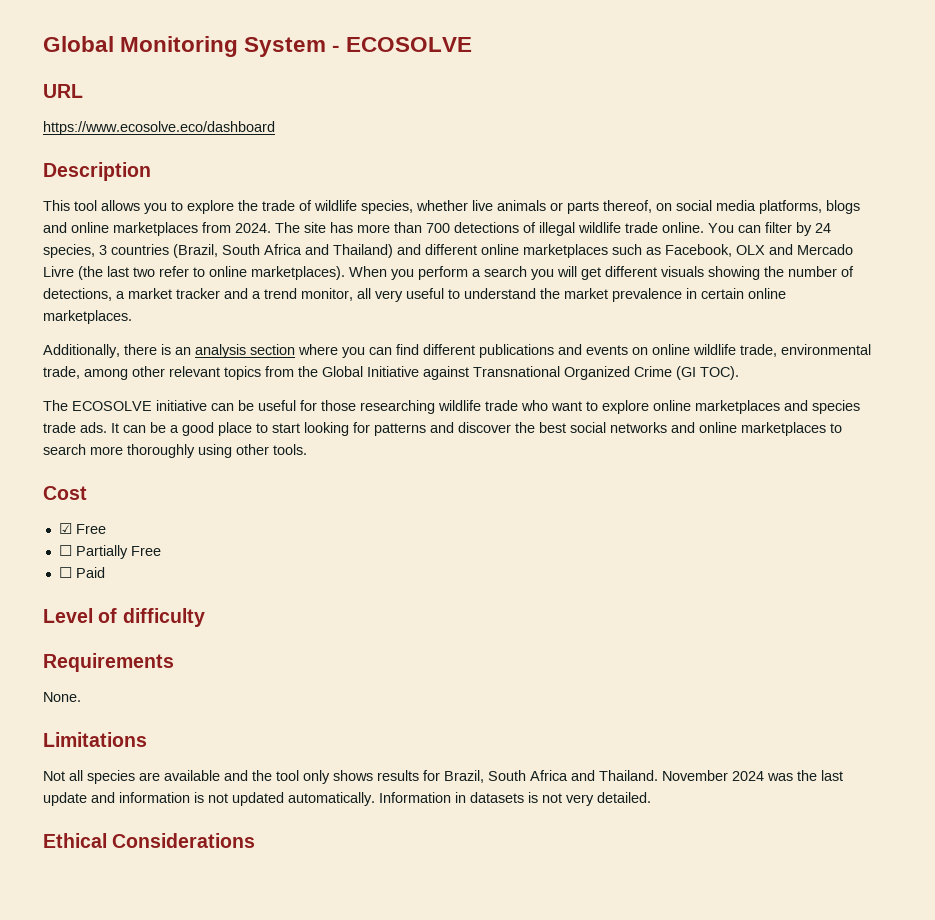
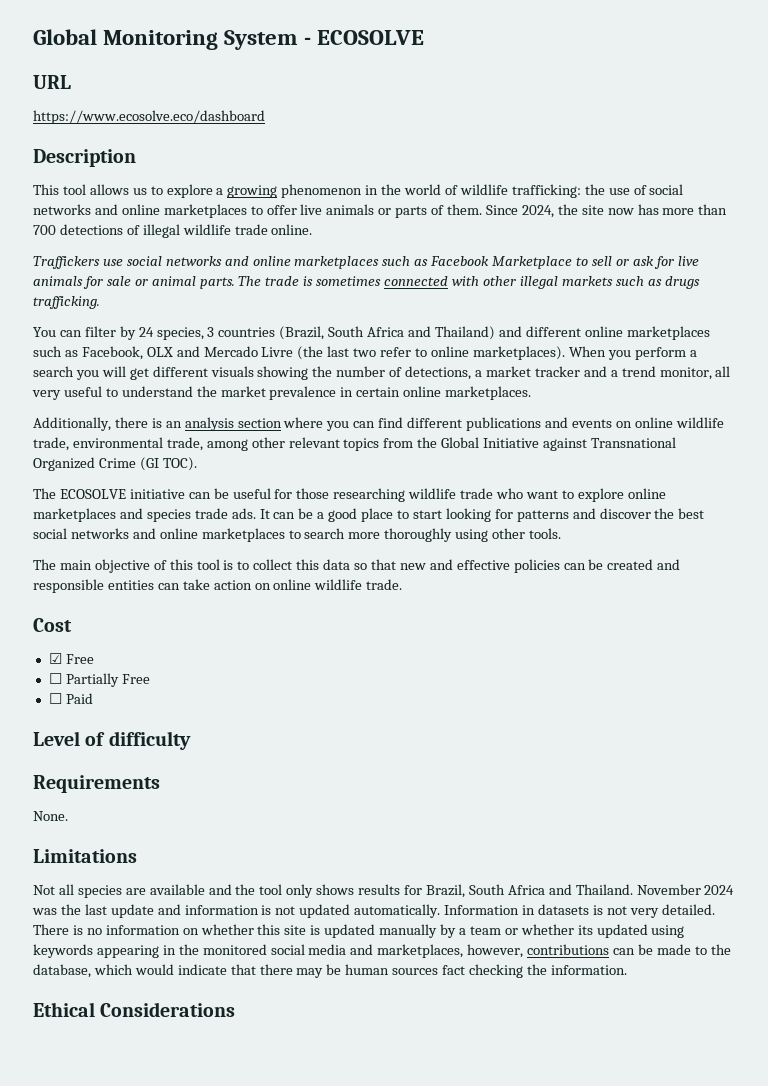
- This tool allows you to explore the trade of wildlife species, whether live animals or parts thereof, on social media platforms, blogs and online marketplaces from 2024. The site has more than 700 detections of illegal wildlife trade online. You can filter by 24 species, 3 countries (Brazil, South Africa and Thailand) and different online marketplaces such as Facebook, OLX and Mercado Livre (the last two refer to online marketplaces).
+ This tool allows us to explore a growing phenomenon in the world of wildlife trafficking: the use of social networks and online marketplaces to offer live animals or parts of them. Since 2024, the site now has more than 700 detections of illegal wildlife trade online.
+ Traffickers use social networks and online marketplaces such as Facebook Marketplace to sell or ask for live animals for sale or animal parts. The trade is sometimes connected with other illegal markets such as drugs trafficking.
+ You can filter by 24 species, 3 countries (Brazil, South Africa and Thailand) and different online marketplaces such as Facebook, OLX and Mercado Livre (the last two refer to online marketplaces).
+ The main objective of this tool is to collect this data so that new and effective policies can be created and responsible entities can take action on online wildlife trade.
+ There is no information on whether this site is updated manually by a team or whether its updated using keywords appearing in the monitored social media and marketplaces, however, contributions can be made to the database, which would indicate that there may be human sources fact checking the information.

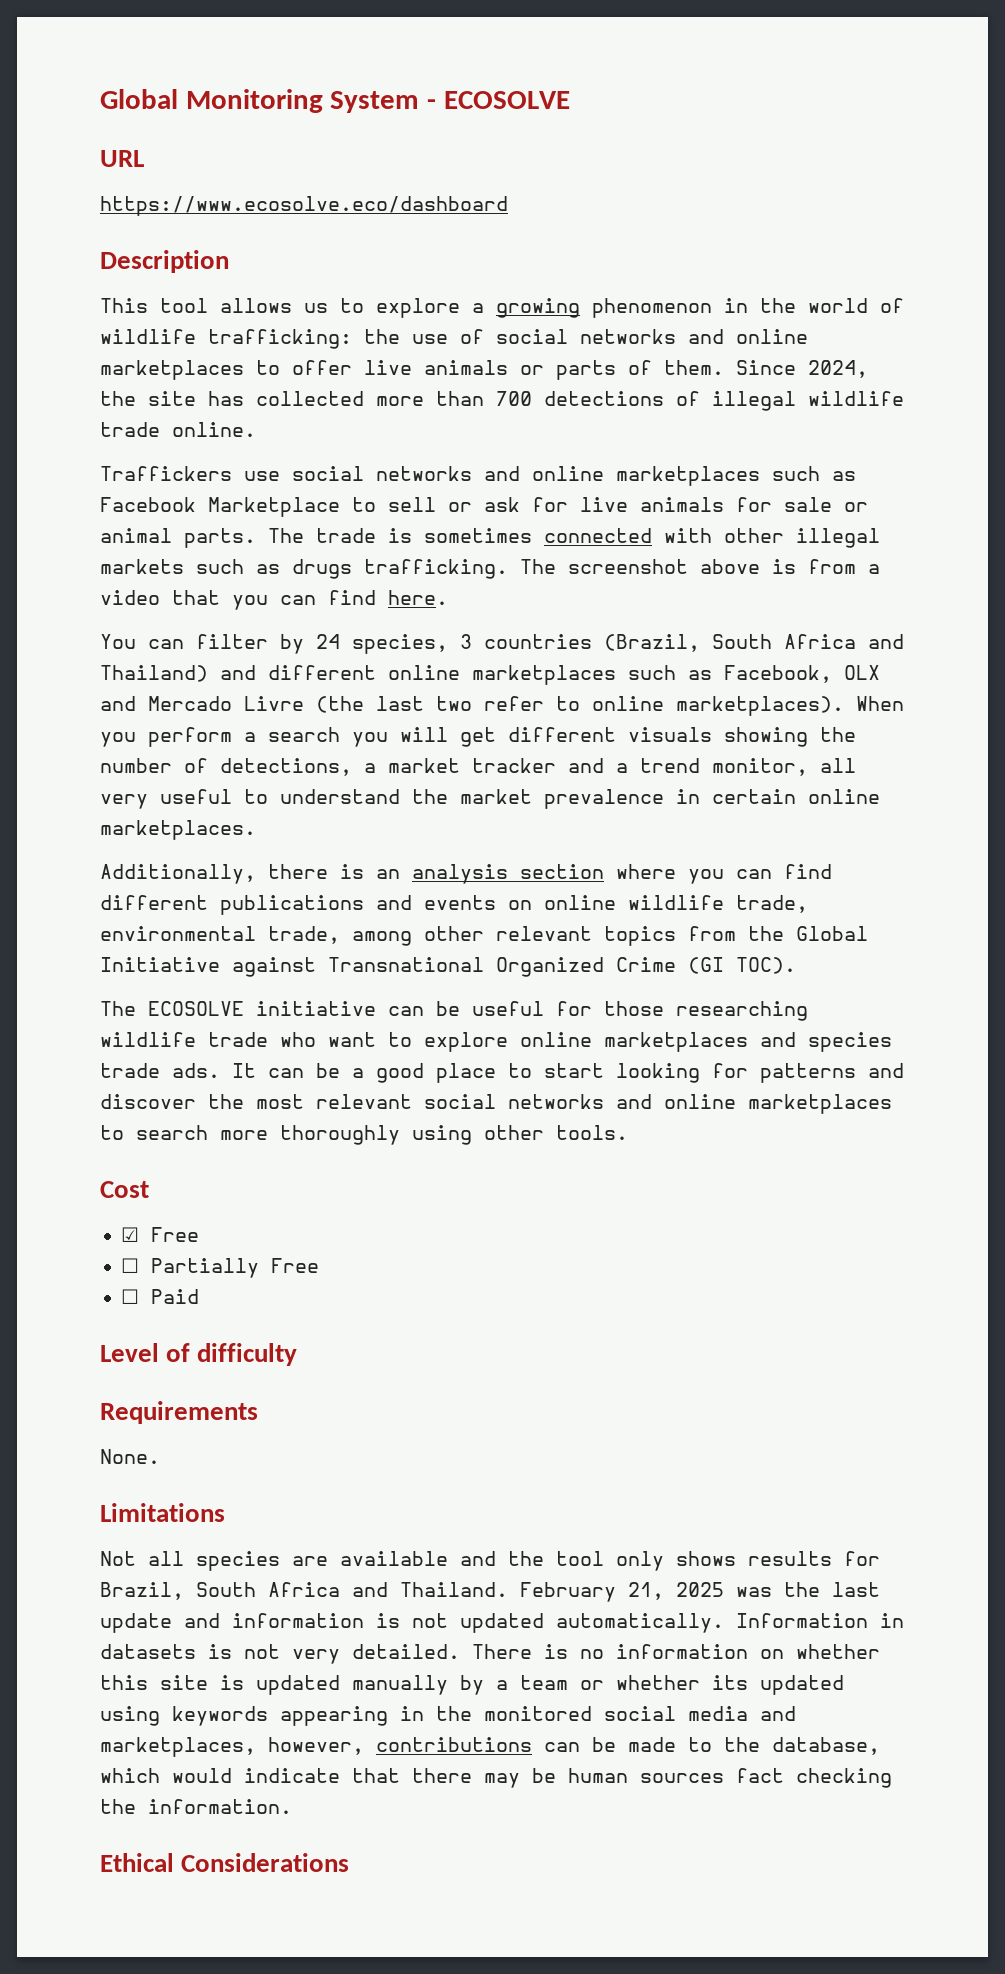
- Since 2024, the site now has more than 700 detections of illegal wildlife trade online.
+ Since 2024, the site has collected more than 700 detections of illegal wildlife trade online.
+ The screenshot above is from a video that you can find here.
- It can be a good place to start looking for patterns and discover the best social networks and online marketplaces to search more thoroughly using other tools.
+ It can be a good place to start looking for patterns and discover the most relevant social networks and online marketplaces to search more thoroughly using other tools.
- The main objective of this tool is to collect this data so that new and effective policies can be created and responsible entities can take action on online wildlife trade.
- November 2024 was the last update and information is not updated automatically.
+ February 21, 2025 was the last update and information is not updated automatically.

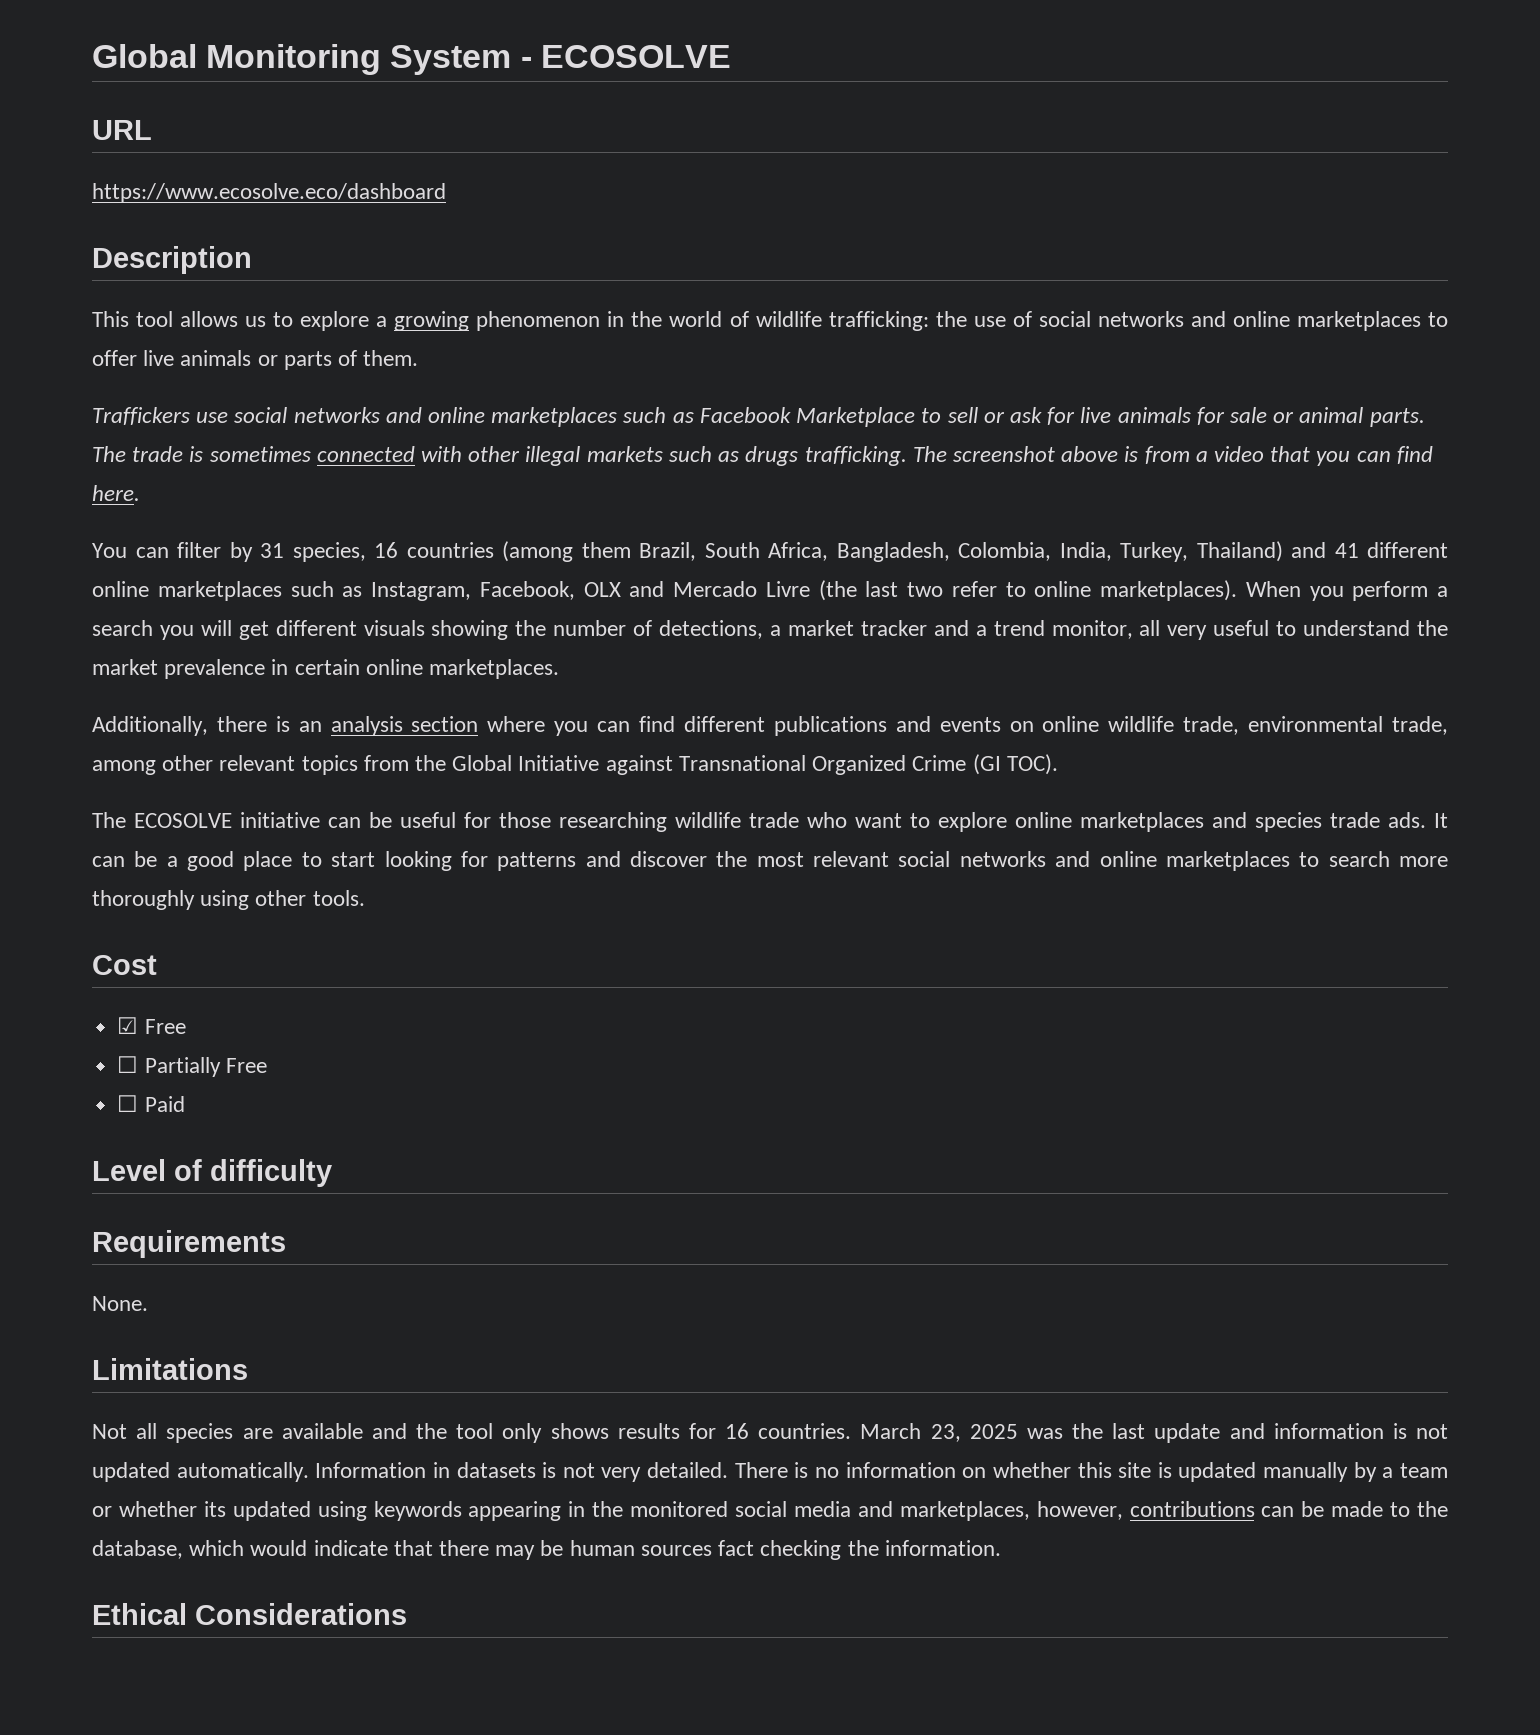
- Since 2024, the site has collected more than 700 detections of illegal wildlife trade online.
- You can filter by 24 species, 3 countries (Brazil, South Africa and Thailand) and different online marketplaces such as Facebook, OLX and Mercado Livre (the last two refer to online marketplaces).
+ You can filter by 31 species, 16 countries (among them Brazil, South Africa, Bangladesh, Colombia, India, Turkey, Thailand) and 41 different online marketplaces such as Instagram, Facebook, OLX and Mercado Livre (the last two refer to online marketplaces).
- Not all species are available and the tool only shows results for Brazil, South Africa and Thailand. February 21, 2025 was the last update and information is not updated automatically.
+ Not all species are available and the tool only shows results for 16 countries. March 23, 2025 was the last update and information is not updated automatically.

